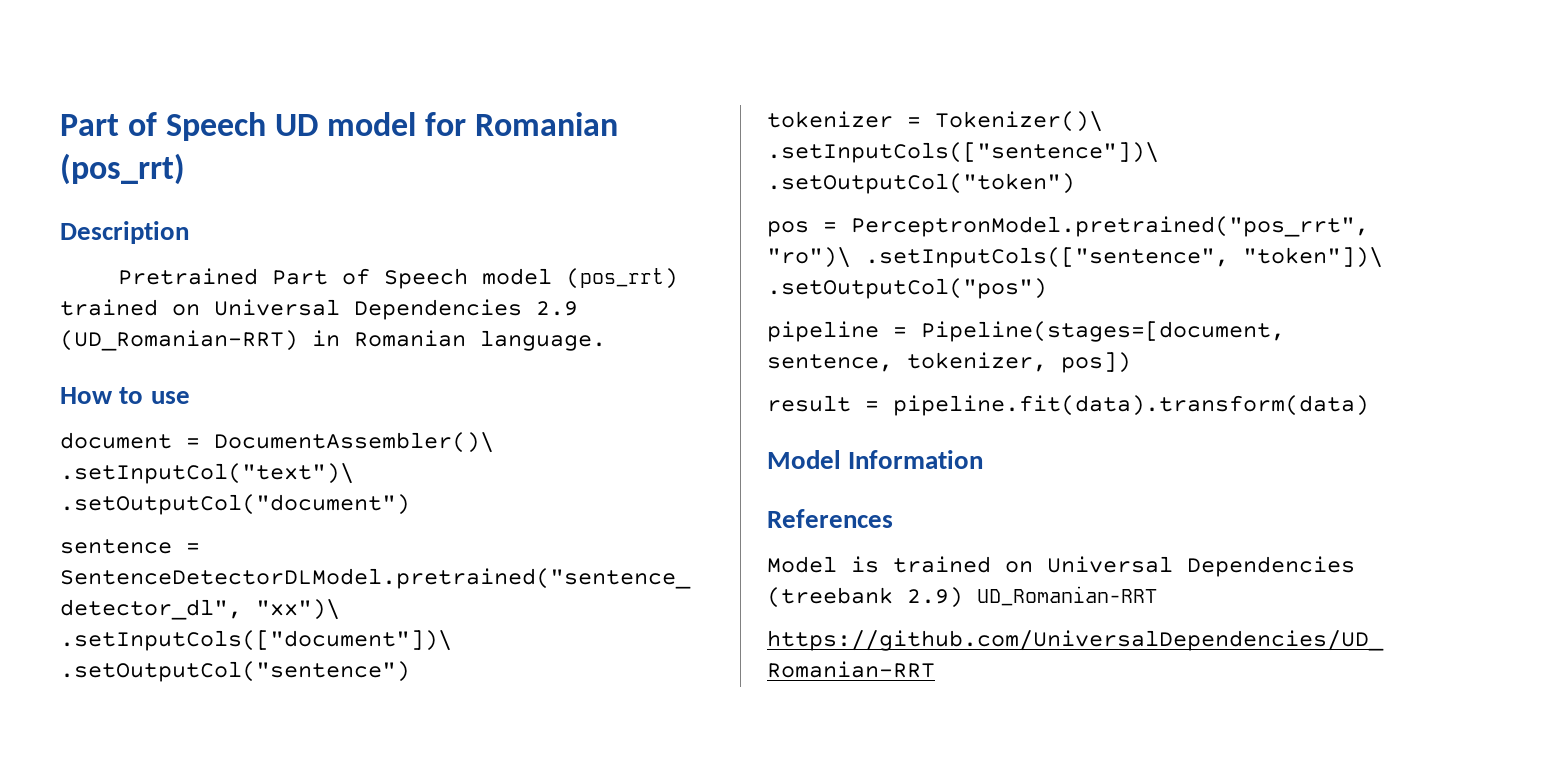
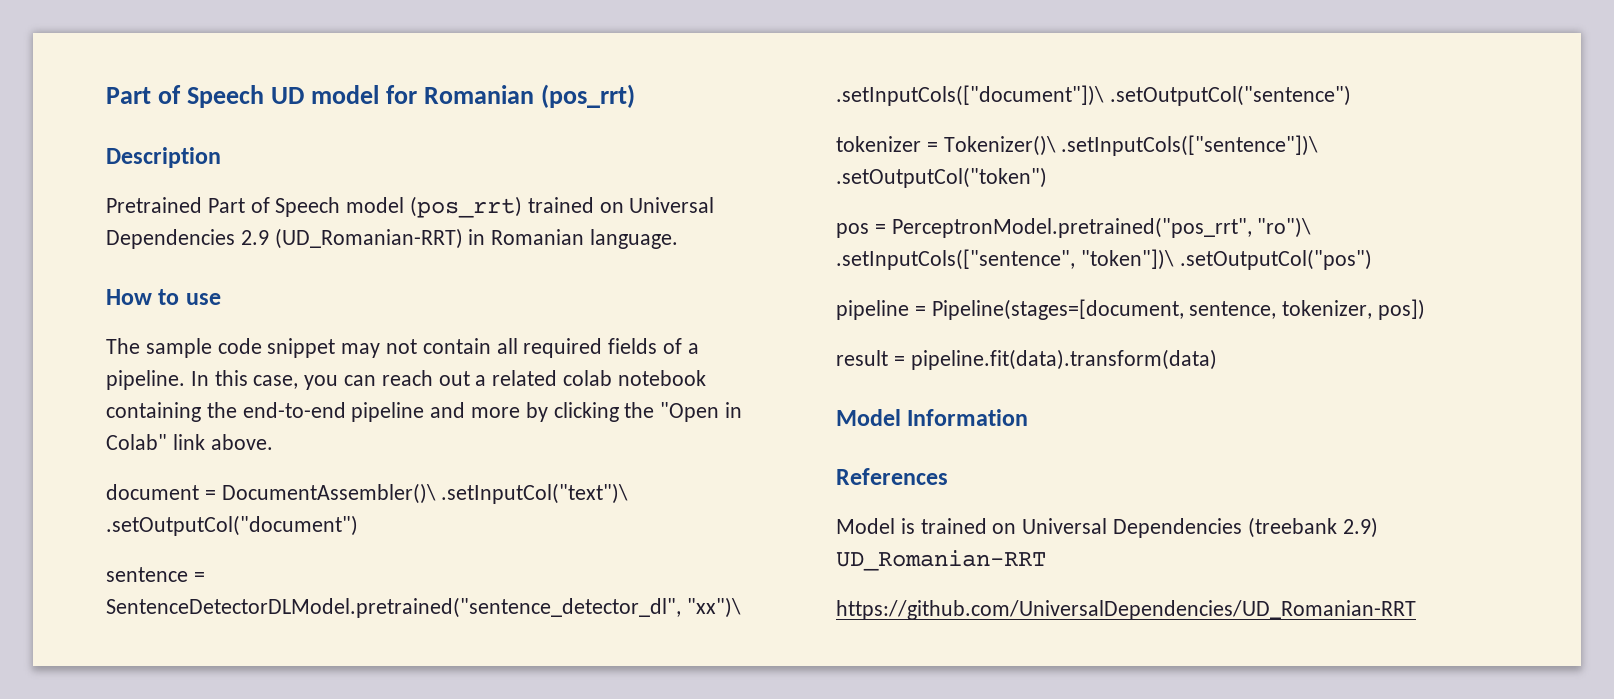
+ The sample code snippet may not contain all required fields of a pipeline. In this case, you can reach out a related colab notebook containing the end-to-end pipeline and more by clicking the "Open in Colab" link above.

